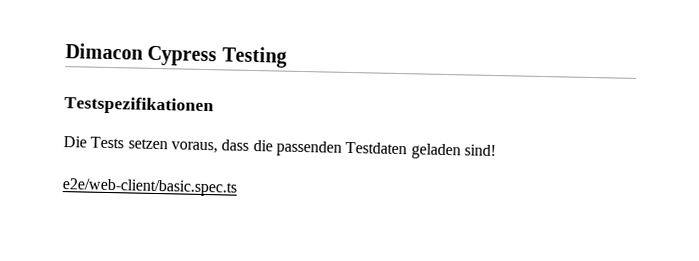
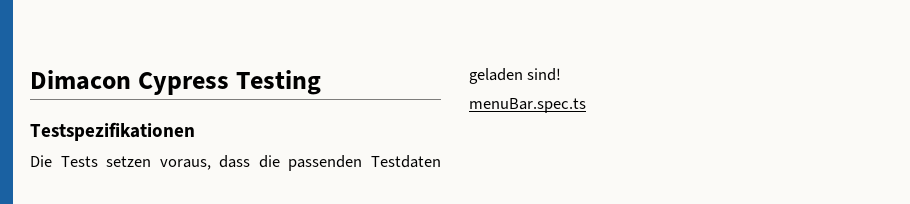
- e2e/web-client/basic.spec.ts
+ menuBar.spec.ts

